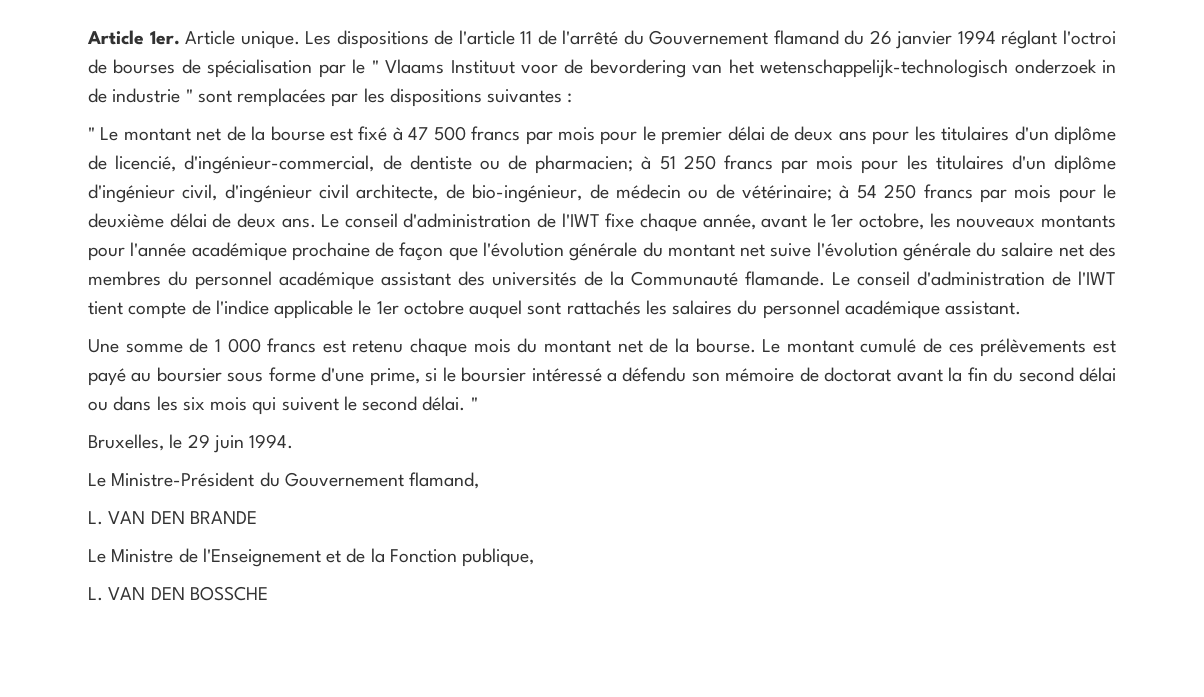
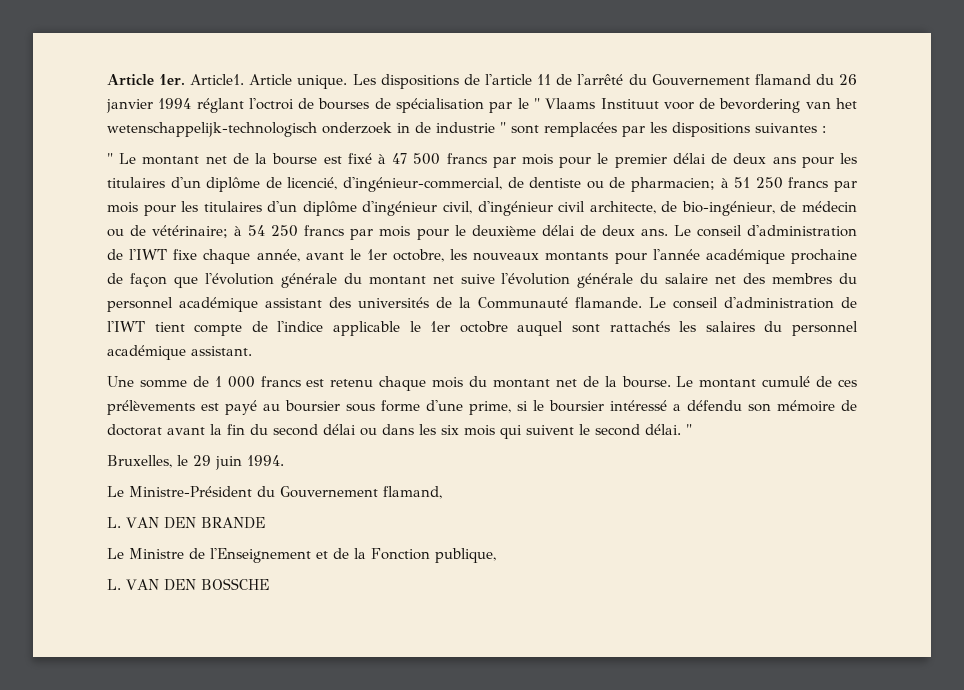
+ Article1.

